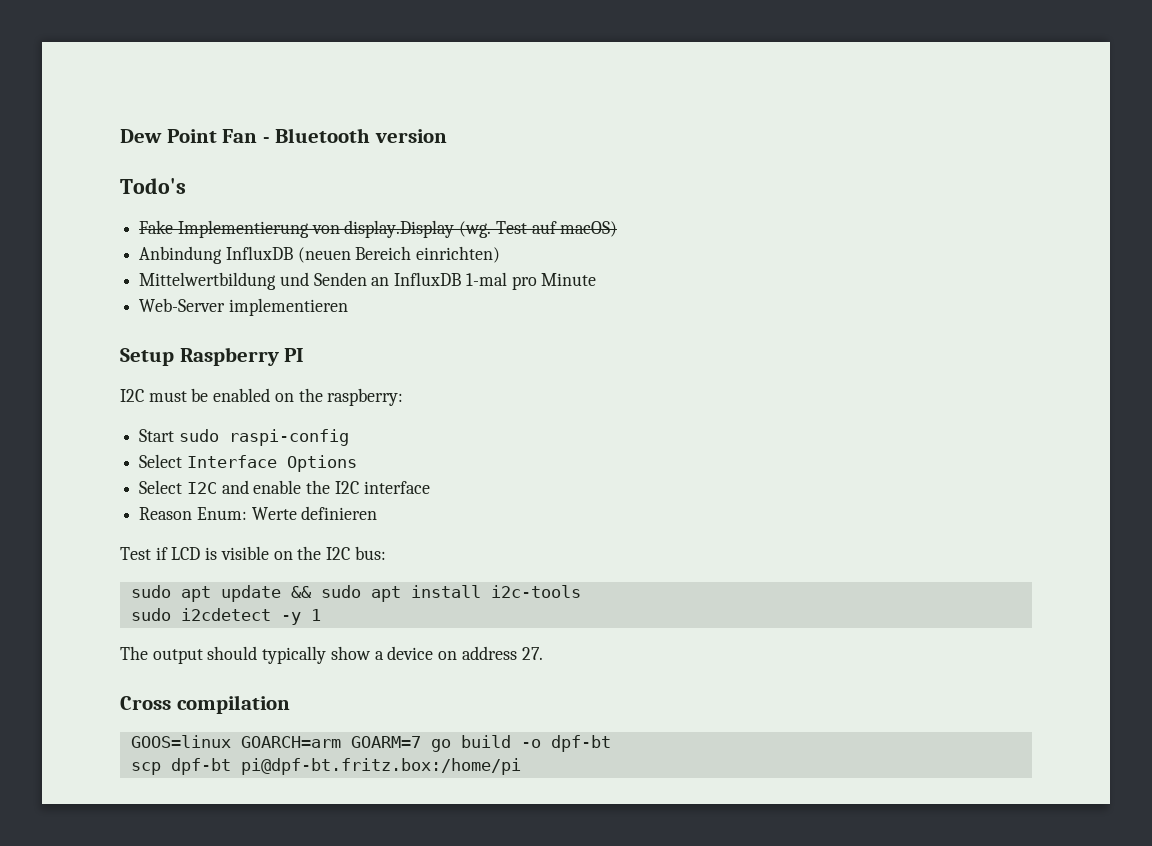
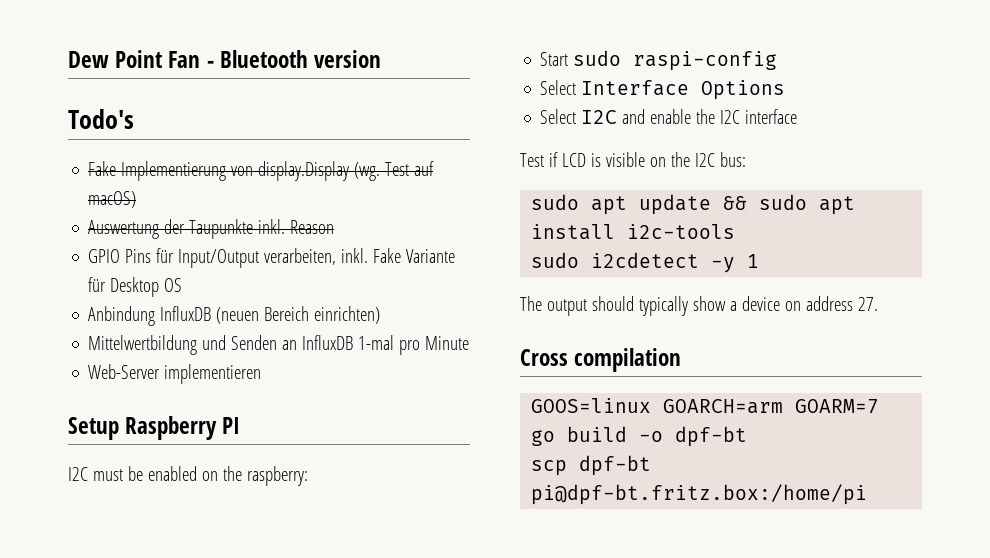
+ Auswertung der Taupunkte inkl. Reason
+ GPIO Pins für Input/Output verarbeiten, inkl. Fake Variante für Desktop OS
- Reason Enum: Werte definieren

